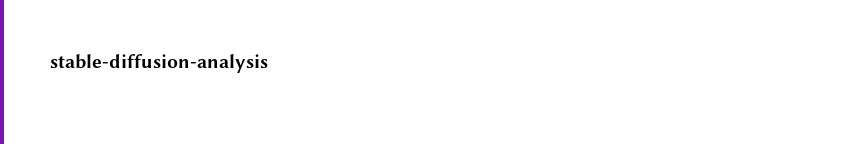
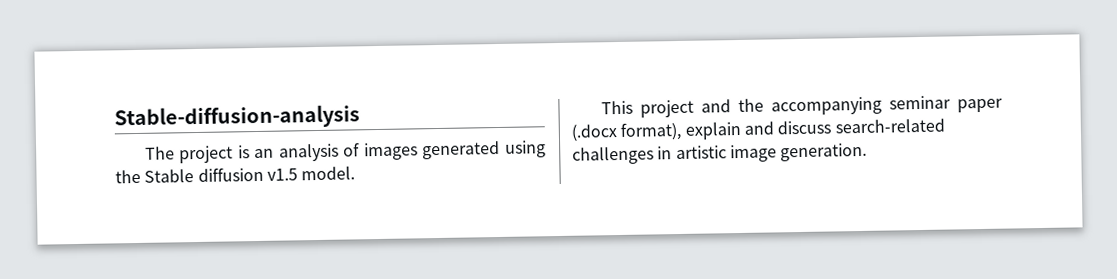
- stable-diffusion-analysis
+ Stable-diffusion-analysis
+ The project is an analysis of images generated using the Stable diffusion v1.5 model.
+ This project and the accompanying seminar paper (.docx format), explain and discuss search-related challenges in artistic image generation.

